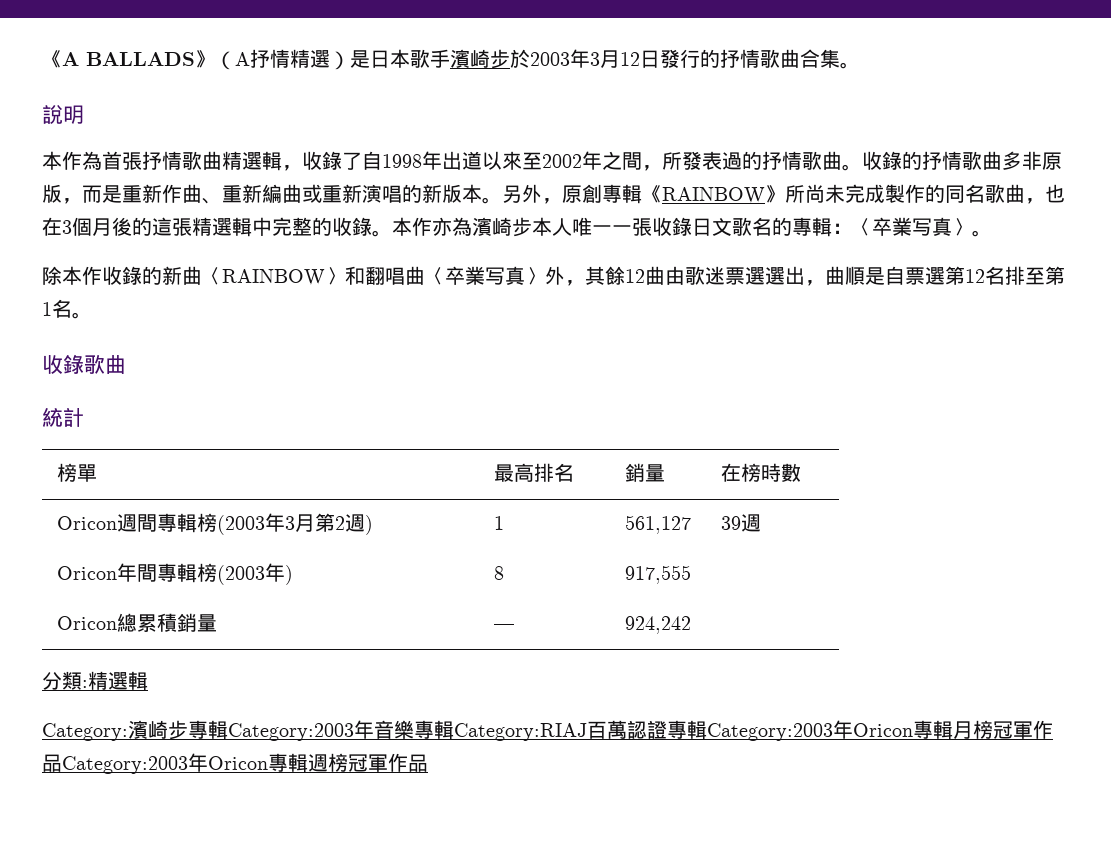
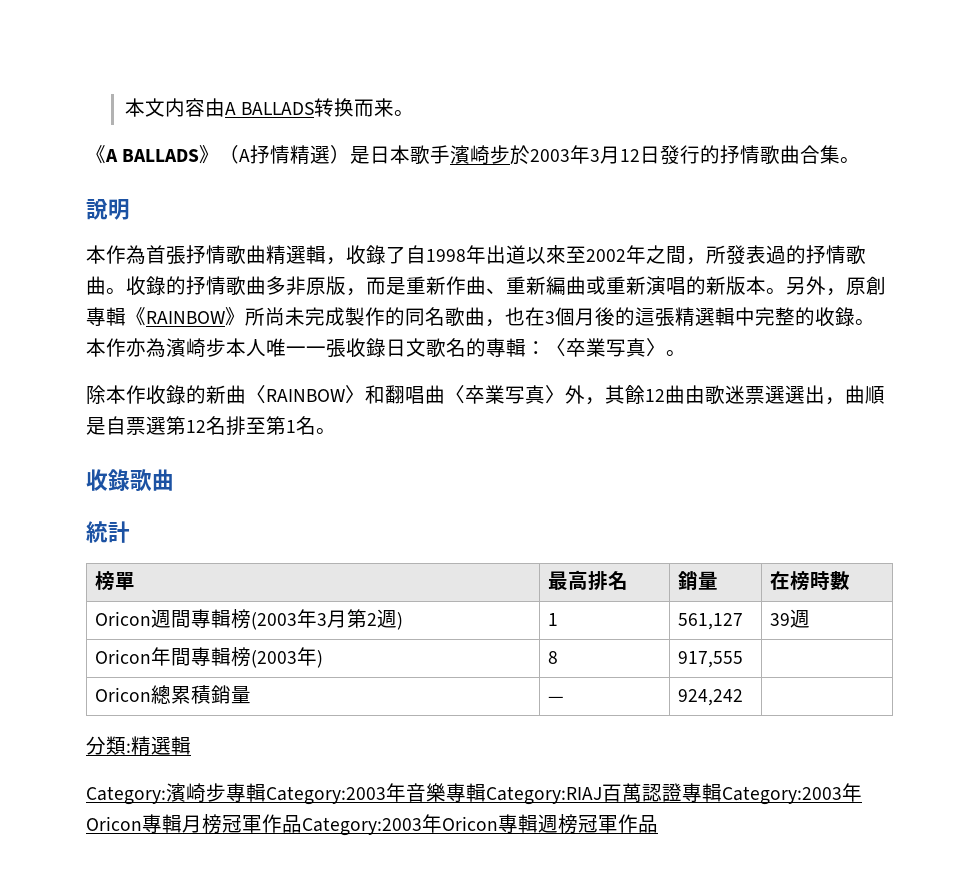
+ 本文内容由A BALLADS转换而来。

